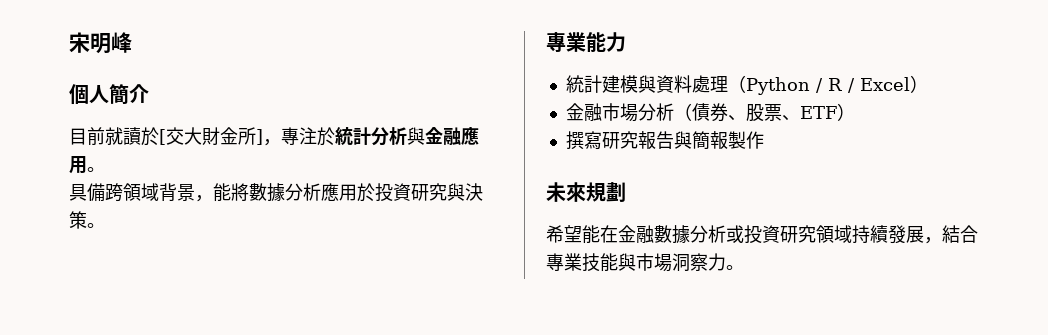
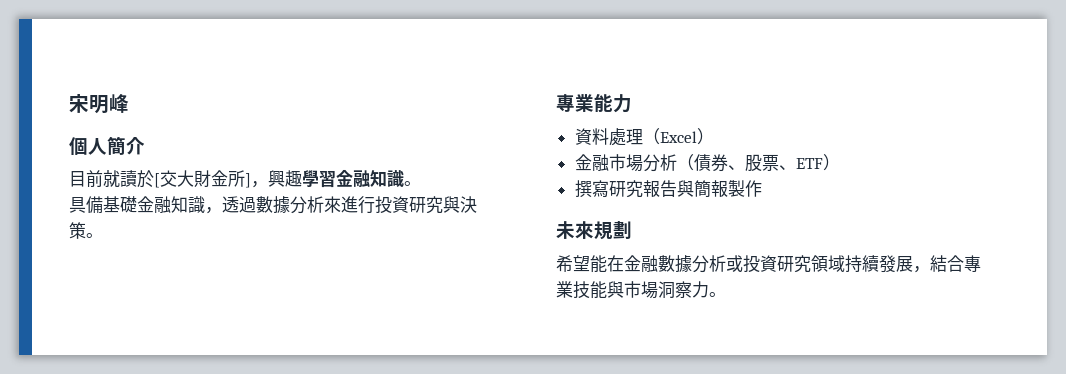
- 目前就讀於[交大財金所]，專注於統計分析與金融應用。
- 具備跨領域背景，能將數據分析應用於投資研究與決策。
+ 目前就讀於[交大財金所]，興趣學習金融知識。
+ 具備基礎金融知識，透過數據分析來進行投資研究與決策。
- 統計建模與資料處理（Python / R / Excel）
+ 資料處理（Excel）

